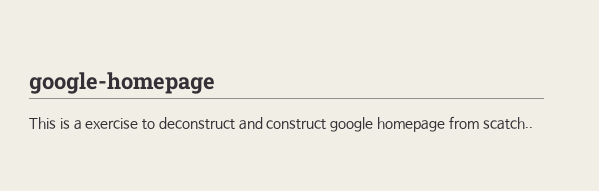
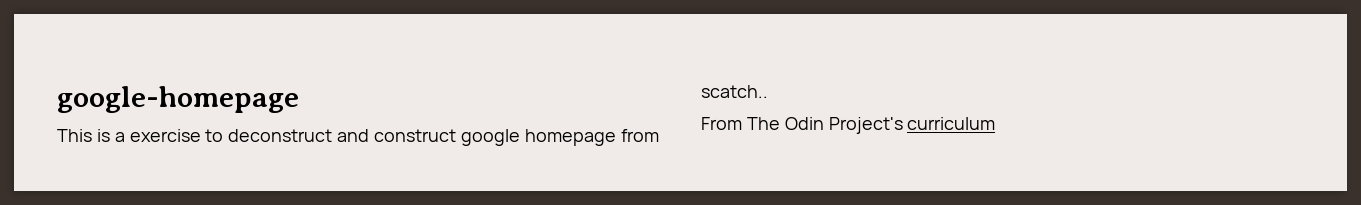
+ From The Odin Project's curriculum

